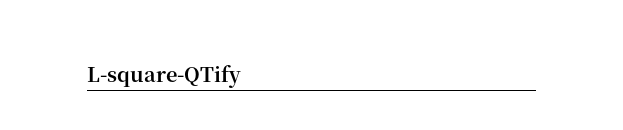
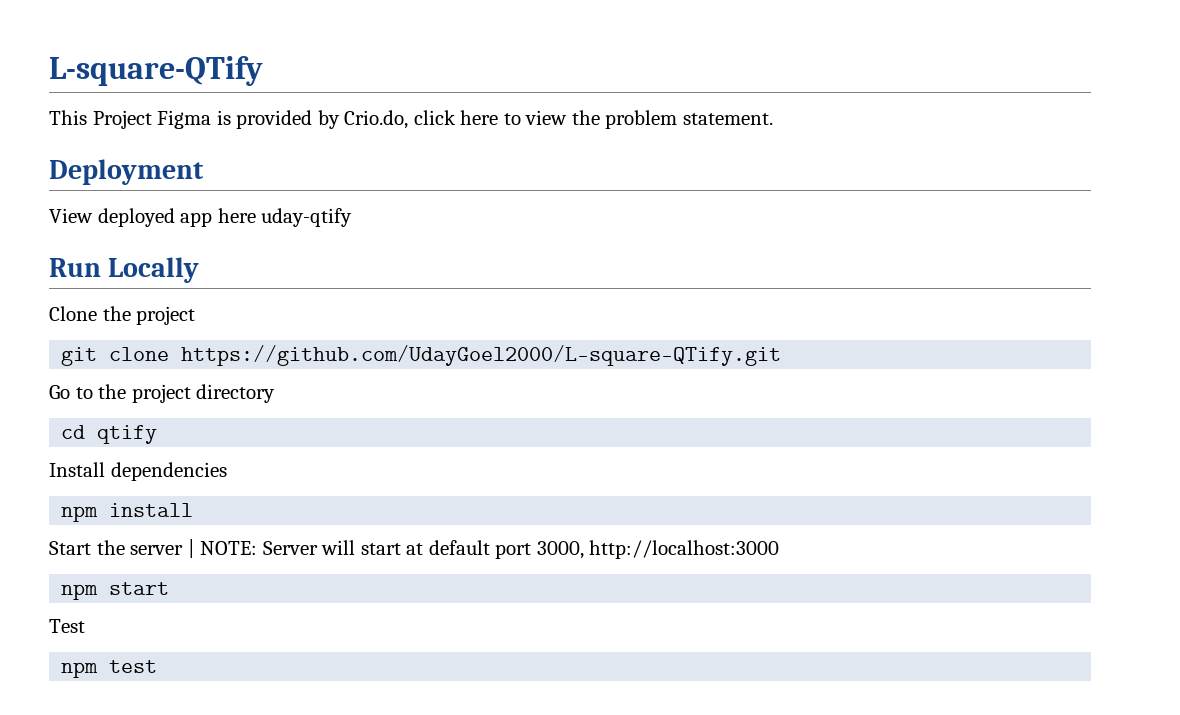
+ This Project Figma is provided by Crio.do, click here to view the problem statement.
+ Deployment
+ View deployed app here uday-qtify
+ Run Locally
+ Clone the project
+ git clone https://github.com/UdayGoel2000/L-square-QTify.git
+ Go to the project directory
+ cd qtify
+ Install dependencies
+ npm install
+ Start the server | NOTE: Server will start at default port 3000, http://localhost:3000
+ npm start
+ Test
+ npm test

